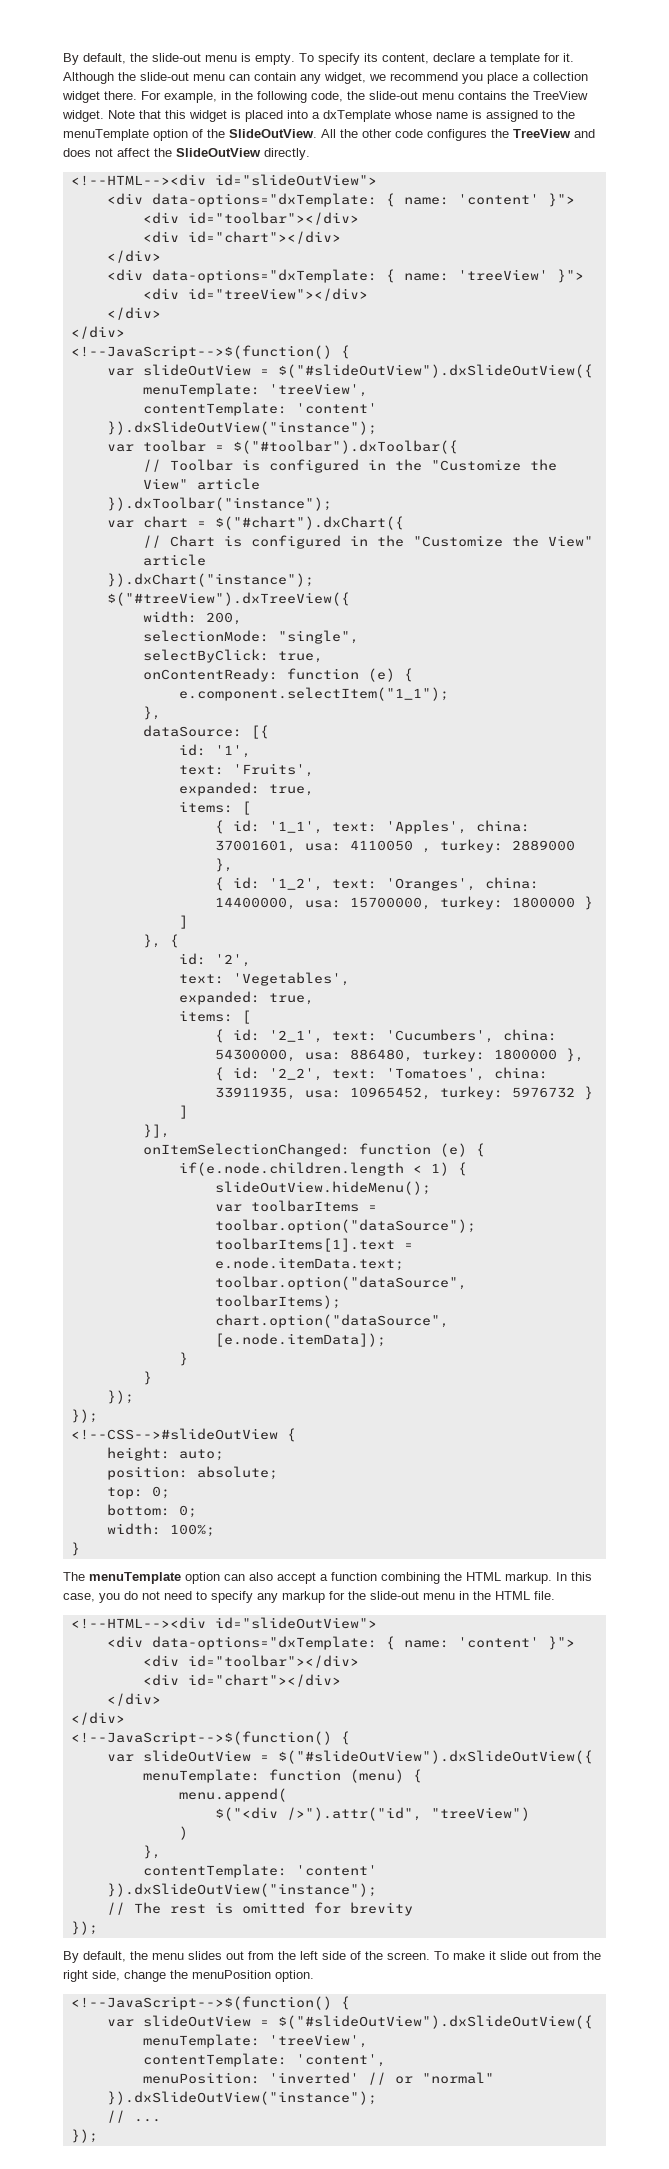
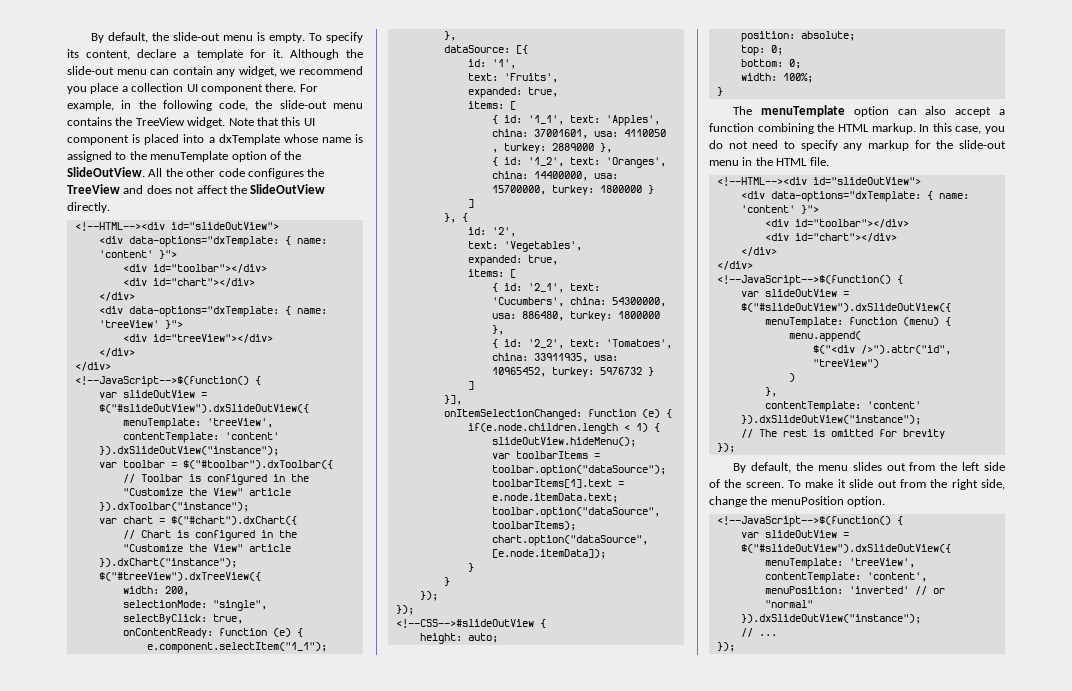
- Although the slide-out menu can contain any widget, we recommend you place a collection widget there.
+ Although the slide-out menu can contain any widget, we recommend you place a collection UI component there.
- Note that this widget is placed into a dxTemplate whose name is assigned to the menuTemplate option of the SlideOutView.
+ Note that this UI component is placed into a dxTemplate whose name is assigned to the menuTemplate option of the SlideOutView.

